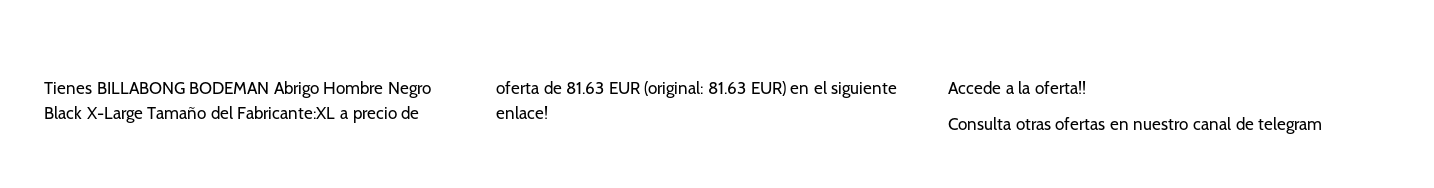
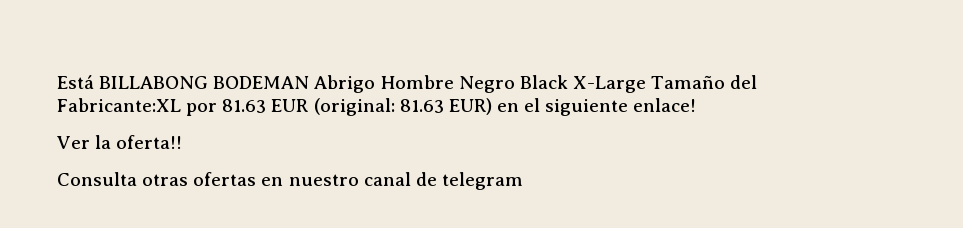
- Tienes BILLABONG BODEMAN Abrigo Hombre Negro Black X-Large Tamaño del Fabricante:XL a precio de oferta de 81.63 EUR (original: 81.63 EUR) en el siguiente enlace!
+ Está BILLABONG BODEMAN Abrigo Hombre Negro Black X-Large Tamaño del Fabricante:XL por 81.63 EUR (original: 81.63 EUR) en el siguiente enlace!
- Accede a la oferta!!
+ Ver la oferta!!

